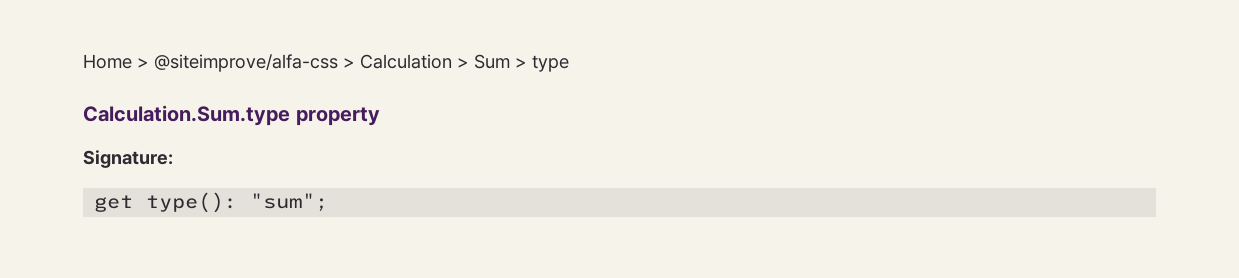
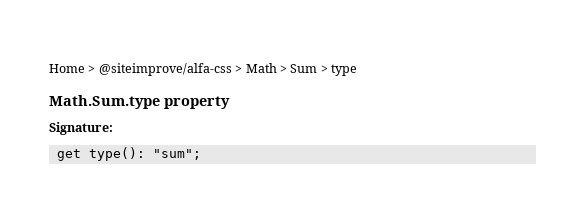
- Home > @siteimprove/alfa-css > Calculation > Sum > type
+ Home > @siteimprove/alfa-css > Math > Sum > type
- Calculation.Sum.type property
+ Math.Sum.type property

